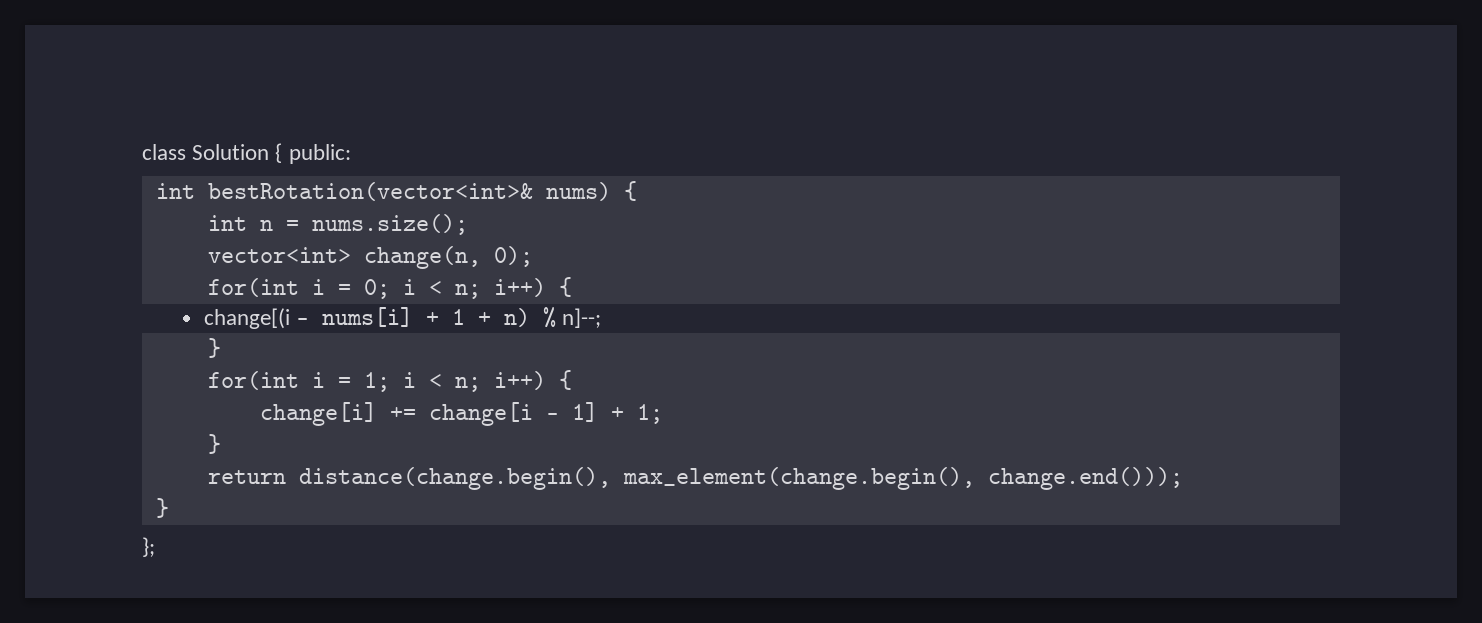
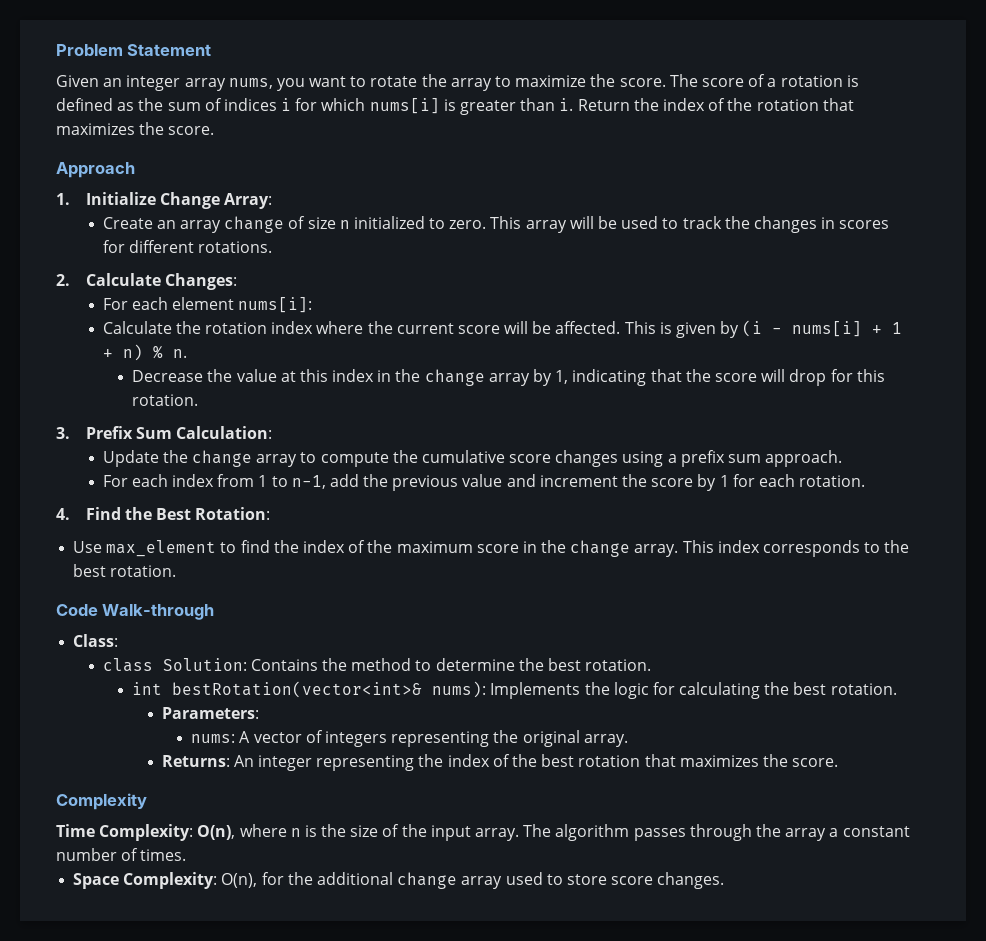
- class Solution { public:
- int bestRotation(vector<int>& nums) {
- int n = nums.size();
- vector<int> change(n, 0);
- for(int i = 0; i < n; i++) {
- change[(i - nums[i] + 1 + n) % n]--;
- }
- for(int i = 1; i < n; i++) {
- change[i] += change[i - 1] + 1;
- }
- return distance(change.begin(), max_element(change.begin(), change.end()));
- }
- };
+ Problem Statement
+ Given an integer array nums, you want to rotate the array to maximize the score. The score of a rotation is defined as the sum of indices i for which nums[i] is greater than i. Return the index of the rotation that maximizes the score.
+ Approach
+ 1. Initialize Change Array:
+ Create an array change of size n initialized to zero. This array will be used to track the changes in scores for different rotations.
+ 2. Calculate Changes:
+ For each element nums[i]:
+ Calculate the rotation index where the current score will be affected. This is given by (i - nums[i] + 1 + n) % n.
+ Decrease the value at this index in the change array by 1, indicating that the score will drop for this rotation.
+ 3. Prefix Sum Calculation:
+ Update the change array to compute the cumulative score changes using a prefix sum approach.
+ For each index from 1 to n-1, add the previous value and increment the score by 1 for each rotation.
+ 4. Find the Best Rotation:
+ Use max_element to find the index of the maximum score in the change array. This index corresponds to the best rotation.
+ Code Walk-through
+ Class:
+ class Solution: Contains the method to determine the best rotation.
+ int bestRotation(vector<int>& nums): Implements the logic for calculating the best rotation.
+ Parameters:
+ nums: A vector of integers representing the original array.
+ Returns: An integer representing the index of the best rotation that maximizes the score.
+ Complexity
+ Time Complexity: O(n), where n is the size of the input array. The algorithm passes through the array a constant number of times.
+ Space Complexity: O(n), for the additional change array used to store score changes.

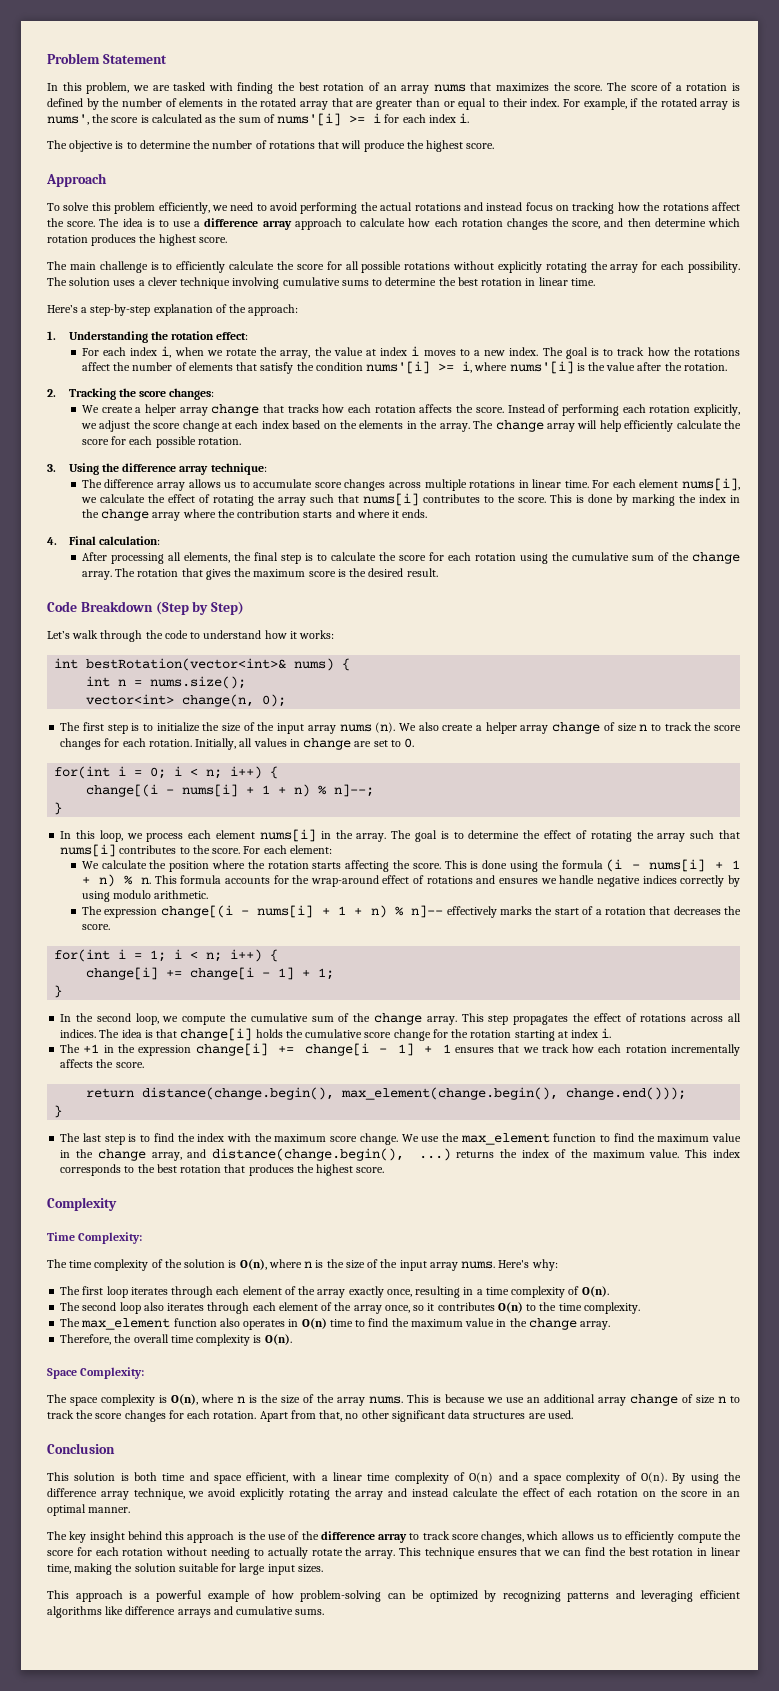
- Given an integer array nums, you want to rotate the array to maximize the score.
+ In this problem, we are tasked with finding the best rotation of an array nums that maximizes the score.
- The score of a rotation is defined as the sum of indices i for which nums[i] is greater than i. Return the index of the rotation that maximizes the score.
+ The score of a rotation is defined by the number of elements in the rotated array that are greater than or equal to their index. For example, if the rotated array is nums', the score is calculated as the sum of nums'[i] >= i for each index i.
+ The objective is to determine the number of rotations that will produce the highest score.
  Approach
- 1. Initialize Change Array:
- Create an array change of size n initialized to zero. This array will be used to track the changes in scores for different rotations.
- 2. Calculate Changes:
- For each element nums[i]:
- Calculate the rotation index where the current score will be affected. This is given by (i - nums[i] + 1 + n) % n.
- Decrease the value at this index in the change array by 1, indicating that the score will drop for this rotation.
- 3. Prefix Sum Calculation:
- Update the change array to compute the cumulative score changes using a prefix sum approach.
- For each index from 1 to n-1, add the previous value and increment the score by 1 for each rotation.
- 4. Find the Best Rotation:
- Use max_element to find the index of the maximum score in the change array.
+ To solve this problem efficiently, we need to avoid performing the actual rotations and instead focus on tracking how the rotations affect the score. The idea is to use a difference array approach to calculate how each rotation changes the score, and then determine which rotation produces the highest score.
+ The main challenge is to efficiently calculate the score for all possible rotations without explicitly rotating the array for each possibility. The solution uses a clever technique involving cumulative sums to determine the best rotation in linear time.
+ Here’s a step-by-step explanation of the approach:
+ 1. Understanding the rotation effect:
+ For each index i, when we rotate the array, the value at index i moves to a new index. The goal is to track how the rotations affect the number of elements that satisfy the condition nums'[i] >= i, where nums'[i] is the value after the rotation.
+ 2. Tracking the score changes:
+ We create a helper array change that tracks how each rotation affects the score. Instead of performing each rotation explicitly, we adjust the score change at each index based on the elements in the array. The change array will help efficiently calculate the score for each possible rotation.
+ 3. Using the difference array technique:
+ The difference array allows us to accumulate score changes across multiple rotations in linear time. For each element nums[i], we calculate the effect of rotating the array such that nums[i] contributes to the score. This is done by marking the index in the change array where the contribution starts and where it ends.
+ 4. Final calculation:
+ After processing all elements, the final step is to calculate the score for each rotation using the cumulative sum of the change array. The rotation that gives the maximum score is the desired result.
+ Code Breakdown (Step by Step)
+ Let’s walk through the code to understand how it works:
+ int bestRotation(vector<int>& nums) {
+ int n = nums.size();
+ vector<int> change(n, 0);
+ The first step is to initialize the size of the input array nums (n). We also create a helper array change of size n to track the score changes for each rotation. Initially, all values in change are set to 0.
+ for(int i = 0; i < n; i++) {
+ change[(i - nums[i] + 1 + n) % n]--;
+ }
+ In this loop, we process each element nums[i] in the array. The goal is to determine the effect of rotating the array such that nums[i] contributes to the score. For each element:
+ We calculate the position where the rotation starts affecting the score. This is done using the formula (i - nums[i] + 1 + n) % n. This formula accounts for the wrap-around effect of rotations and ensures we handle negative indices correctly by using modulo arithmetic.
+ The expression change[(i - nums[i] + 1 + n) % n]-- effectively marks the start of a rotation that decreases the score.
+ for(int i = 1; i < n; i++) {
+ change[i] += change[i - 1] + 1;
+ }
+ In the second loop, we compute the cumulative sum of the change array. This step propagates the effect of rotations across all indices. The idea is that change[i] holds the cumulative score change for the rotation starting at index i.
+ The +1 in the expression change[i] += change[i - 1] + 1 ensures that we track how each rotation incrementally affects the score.
+ return distance(change.begin(), max_element(change.begin(), change.end()));
+ }
+ The last step is to find the index with the maximum score change. We use the max_element function to find the maximum value in the change array, and distance(change.begin(), ...) returns the index of the maximum value.
- This index corresponds to the best rotation.
- Code Walk-through
- Class:
- class Solution: Contains the method to determine the best rotation.
- int bestRotation(vector<int>& nums): Implements the logic for calculating the best rotation.
- Parameters:
- nums: A vector of integers representing the original array.
- Returns: An integer representing the index of the best rotation that maximizes the score.
+ This index corresponds to the best rotation that produces the highest score.
  Complexity
- Time Complexity: O(n), where n is the size of the input array. The algorithm passes through the array a constant number of times.
- Space Complexity: O(n), for the additional change array used to store score changes.
+ Time Complexity:
+ The time complexity of the solution is O(n), where n is the size of the input array nums. Here's why:
+ The first loop iterates through each element of the array exactly once, resulting in a time complexity of O(n).
+ The second loop also iterates through each element of the array once, so it contributes O(n) to the time complexity.
+ The max_element function also operates in O(n) time to find the maximum value in the change array.
+ Therefore, the overall time complexity is O(n).
+ Space Complexity:
+ The space complexity is O(n), where n is the size of the array nums. This is because we use an additional array change of size n to track the score changes for each rotation. Apart from that, no other significant data structures are used.
+ Conclusion
+ This solution is both time and space efficient, with a linear time complexity of O(n) and a space complexity of O(n). By using the difference array technique, we avoid explicitly rotating the array and instead calculate the effect of each rotation on the score in an optimal manner.
+ The key insight behind this approach is the use of the difference array to track score changes, which allows us to efficiently compute the score for each rotation without needing to actually rotate the array. This technique ensures that we can find the best rotation in linear time, making the solution suitable for large input sizes.
+ This approach is a powerful example of how problem-solving can be optimized by recognizing patterns and leveraging efficient algorithms like difference arrays and cumulative sums.

